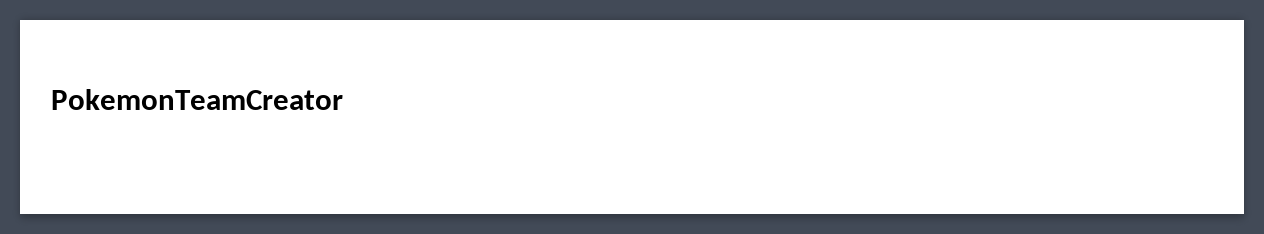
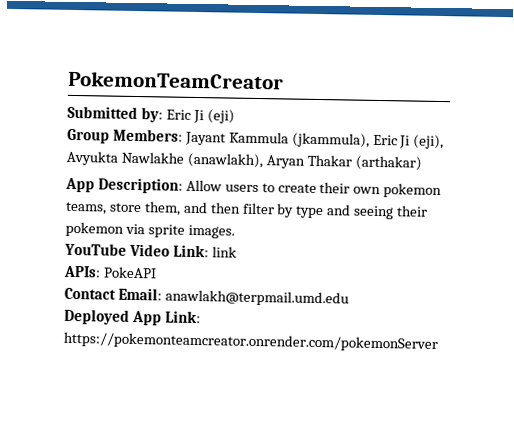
+ Submitted by: Eric Ji (eji)
+ Group Members: Jayant Kammula (jkammula), Eric Ji (eji), Avyukta Nawlakhe (anawlakh), Aryan Thakar (arthakar)
+ App Description: Allow users to create their own pokemon teams, store them, and then filter by type and seeing their pokemon via sprite images.
+ YouTube Video Link: link
+ APIs: PokeAPI
+ Contact Email: anawlakh@terpmail.umd.edu
+ Deployed App Link: https://pokemonteamcreator.onrender.com/pokemonServer

